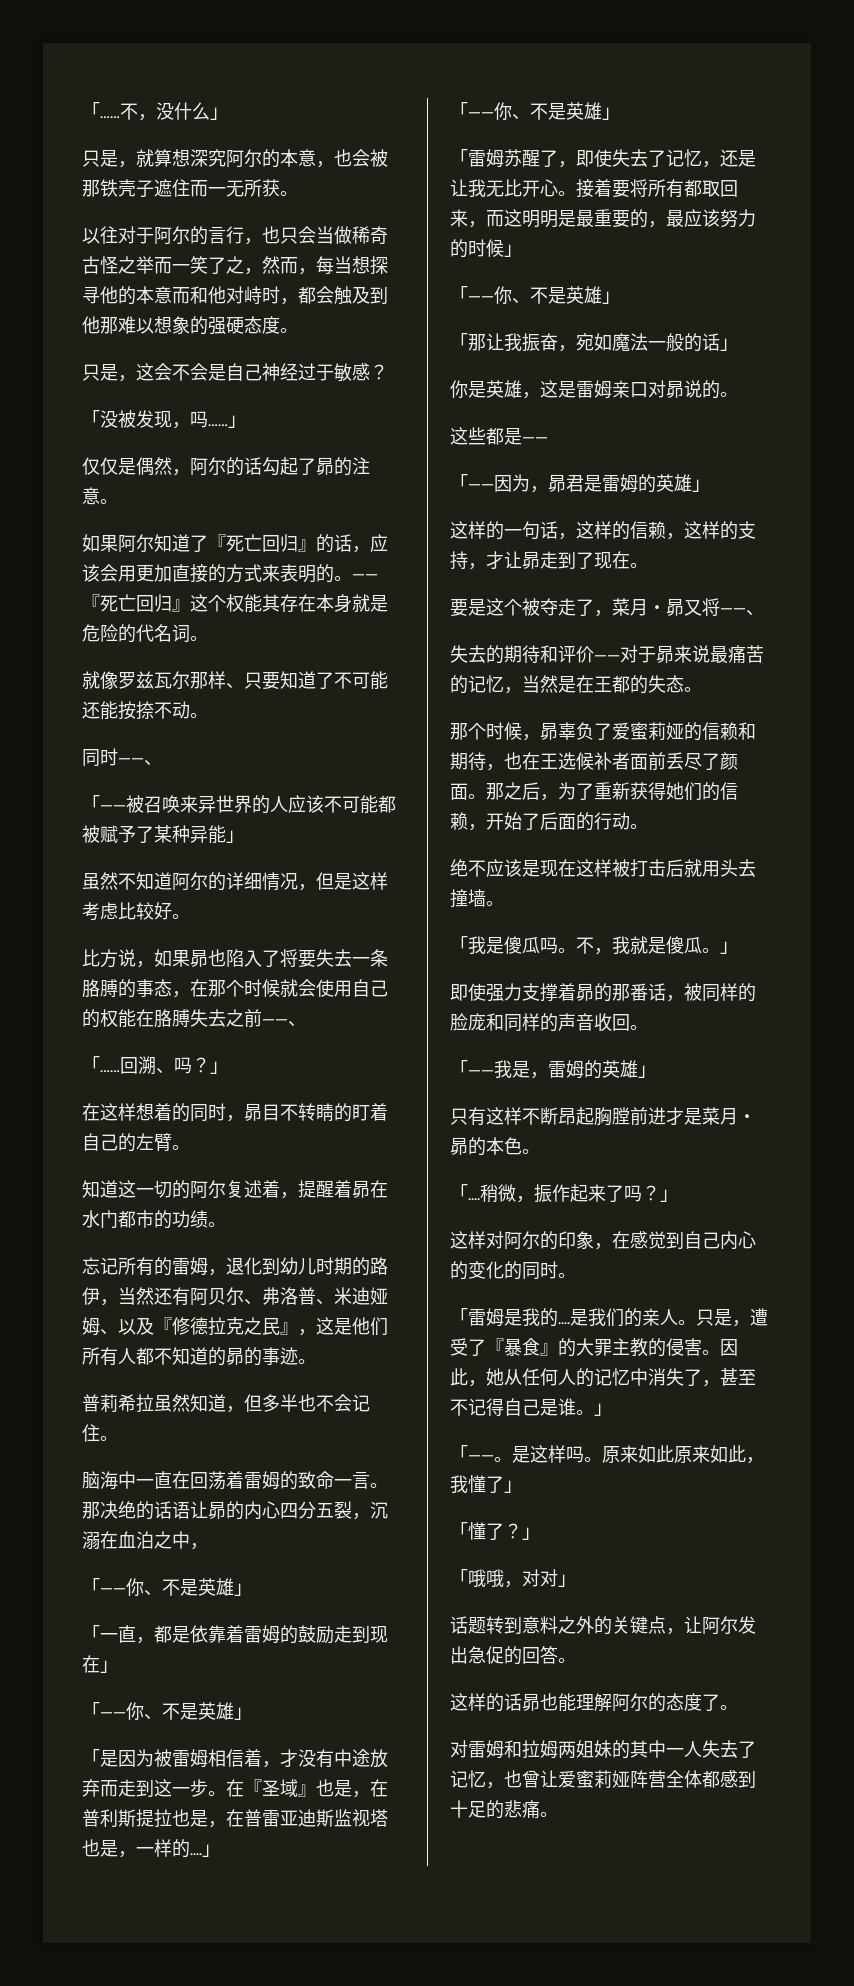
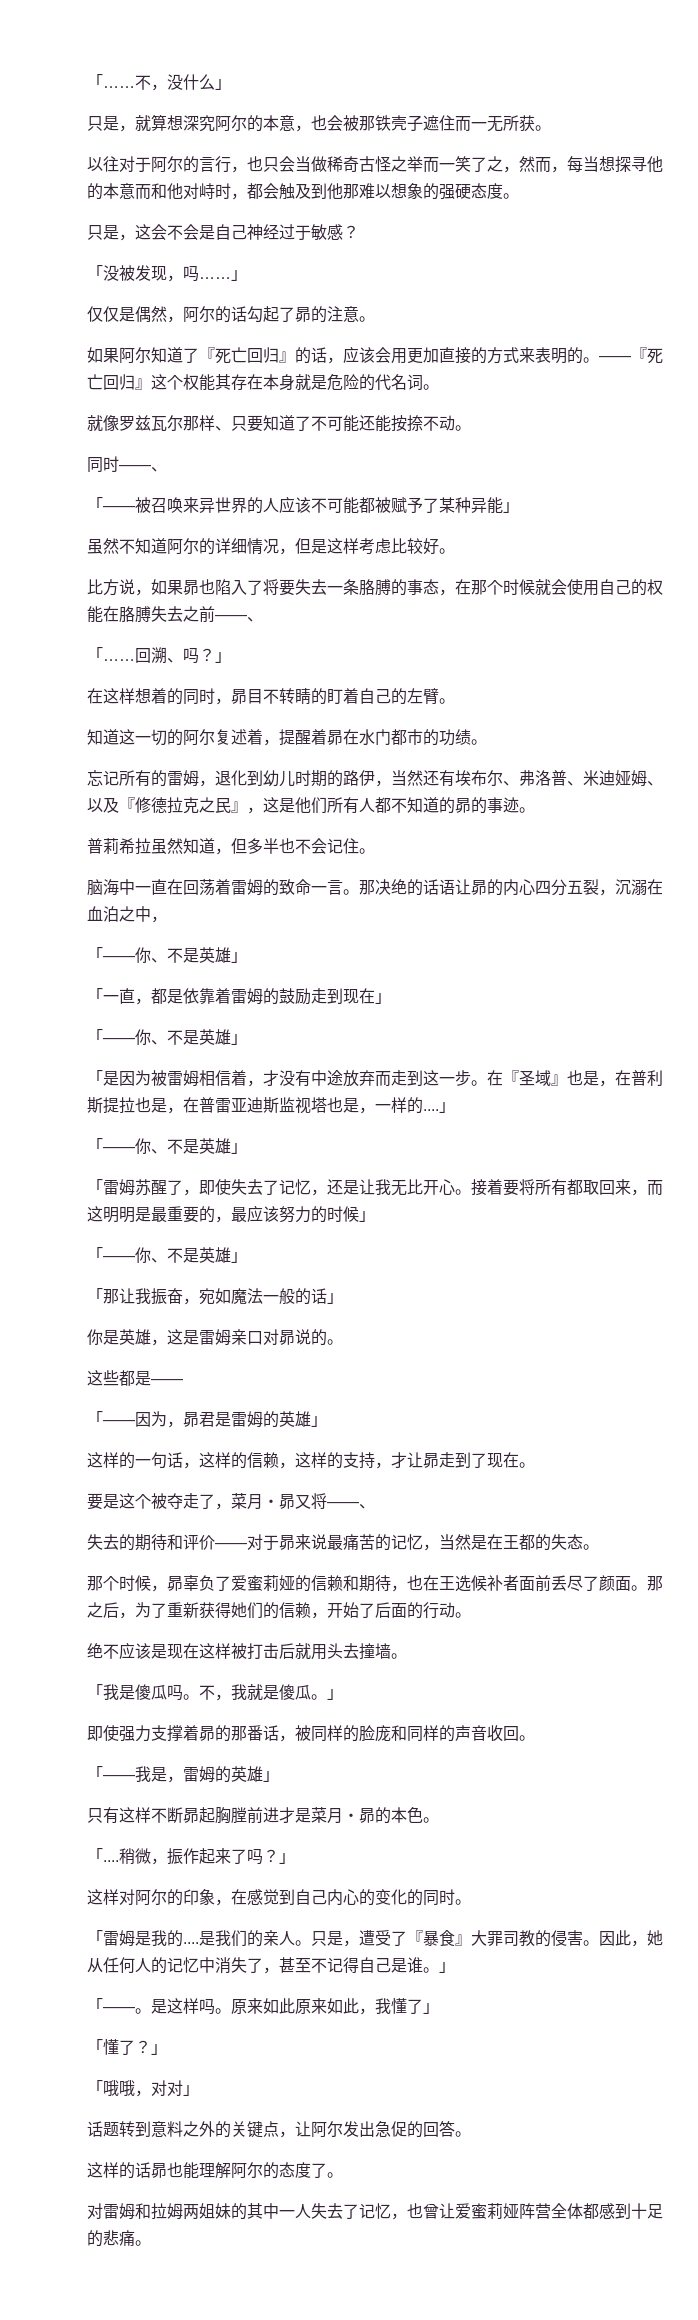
- 忘记所有的雷姆，退化到幼儿时期的路伊，当然还有阿贝尔、弗洛普、米迪娅姆、以及『修德拉克之民』，这是他们所有人都不知道的昴的事迹。
+ 忘记所有的雷姆，退化到幼儿时期的路伊，当然还有埃布尔、弗洛普、米迪娅姆、以及『修德拉克之民』，这是他们所有人都不知道的昴的事迹。
- 只有这样不断昂起胸膛前进才是菜月・昴的本色。
+ 只有这样不断昴起胸膛前进才是菜月・昴的本色。
- 只是，遭受了『暴食』的大罪主教的侵害。
+ 只是，遭受了『暴食』大罪司教的侵害。

